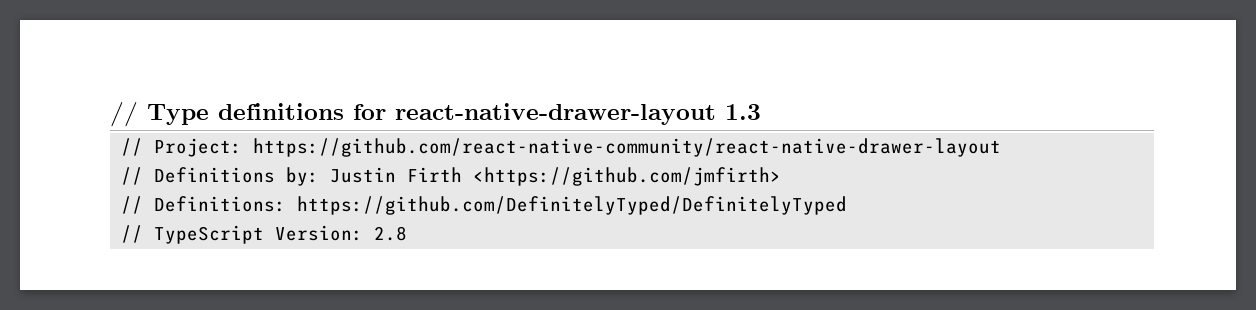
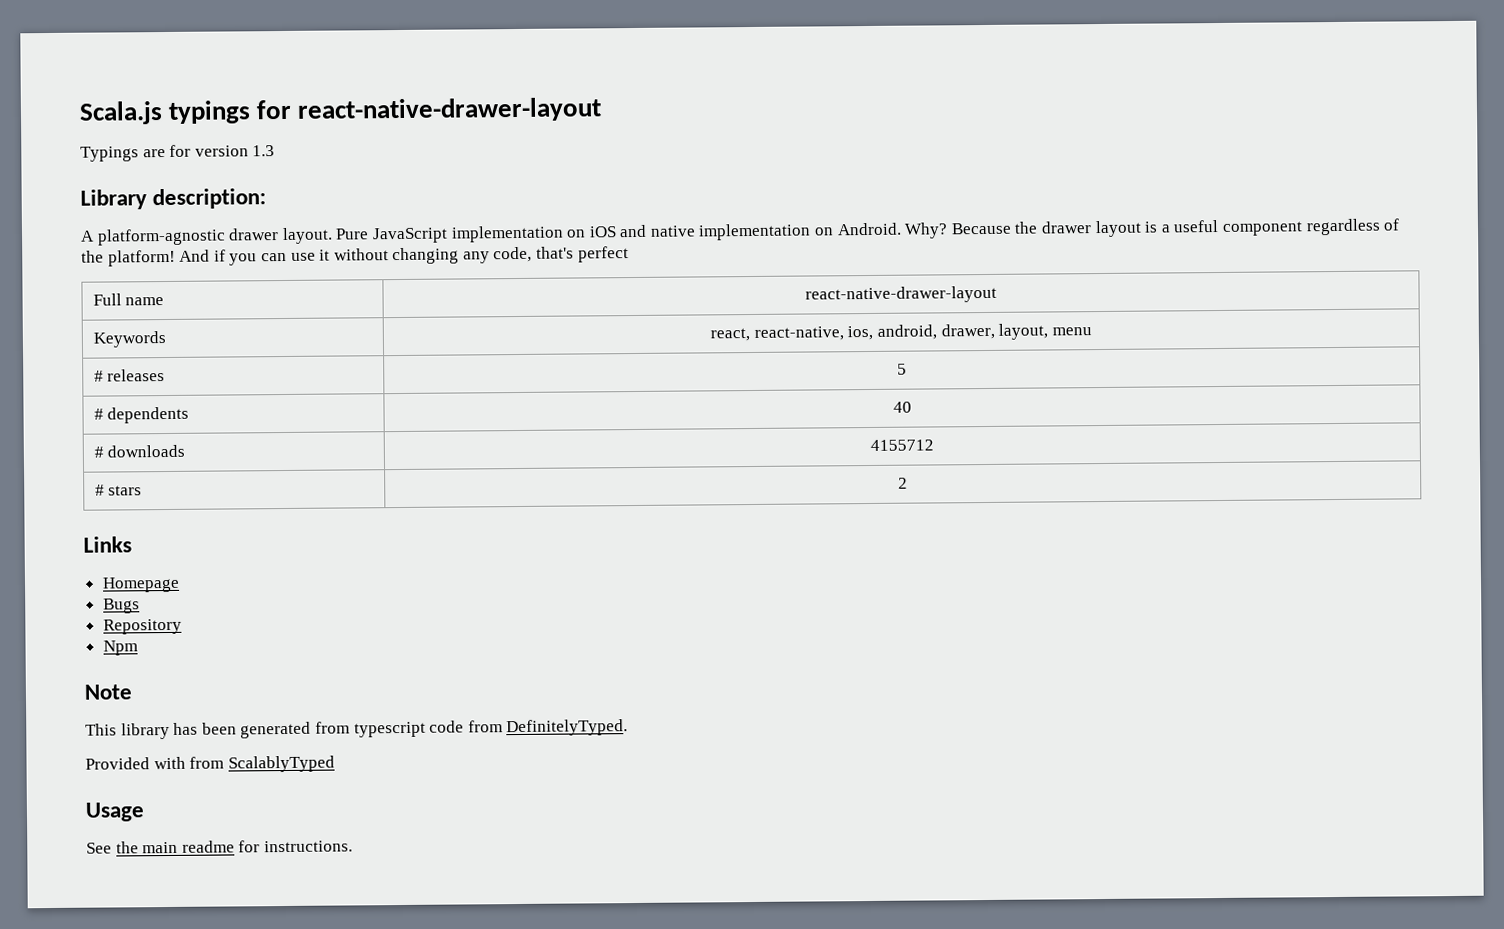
- // Type definitions for react-native-drawer-layout 1.3
- // Project: https://github.com/react-native-community/react-native-drawer-layout
- // Definitions by: Justin Firth <https://github.com/jmfirth>
- // Definitions: https://github.com/DefinitelyTyped/DefinitelyTyped
- // TypeScript Version: 2.8
+ Scala.js typings for react-native-drawer-layout
+ Typings are for version 1.3
+ Library description:
+ A platform-agnostic drawer layout. Pure JavaScript implementation on iOS and native implementation on Android. Why? Because the drawer layout is a useful component regardless of the platform! And if you can use it without changing any code, that's perfect
+ Full name | react-native-drawer-layout
+ Keywords | react, react-native, ios, android, drawer, layout, menu
+ # releases | 5
+ # dependents | 40
+ # downloads | 4155712
+ # stars | 2
+ Links
+ Homepage
+ Bugs
+ Repository
+ Npm
+ Note
+ This library has been generated from typescript code from DefinitelyTyped.
+ Provided with from ScalablyTyped
+ Usage
+ See the main readme for instructions.

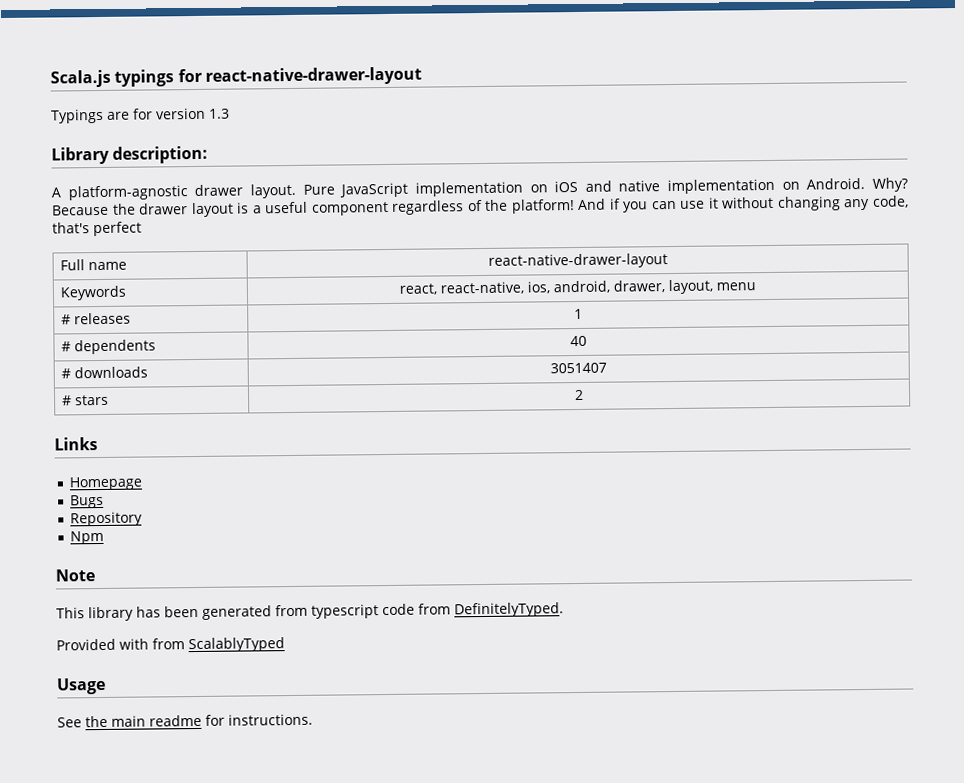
- # releases | 5
+ # releases | 1
- # downloads | 4155712
+ # downloads | 3051407

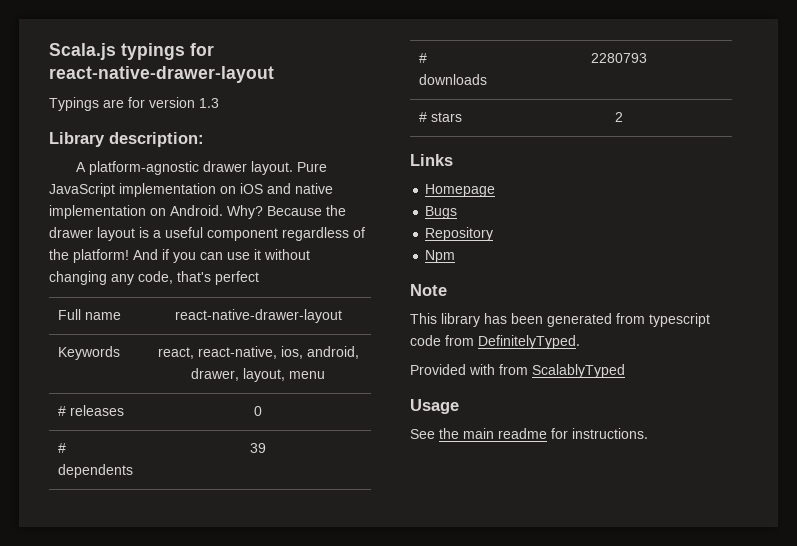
- # releases | 1
+ # releases | 0
- # dependents | 40
+ # dependents | 39
- # downloads | 3051407
+ # downloads | 2280793

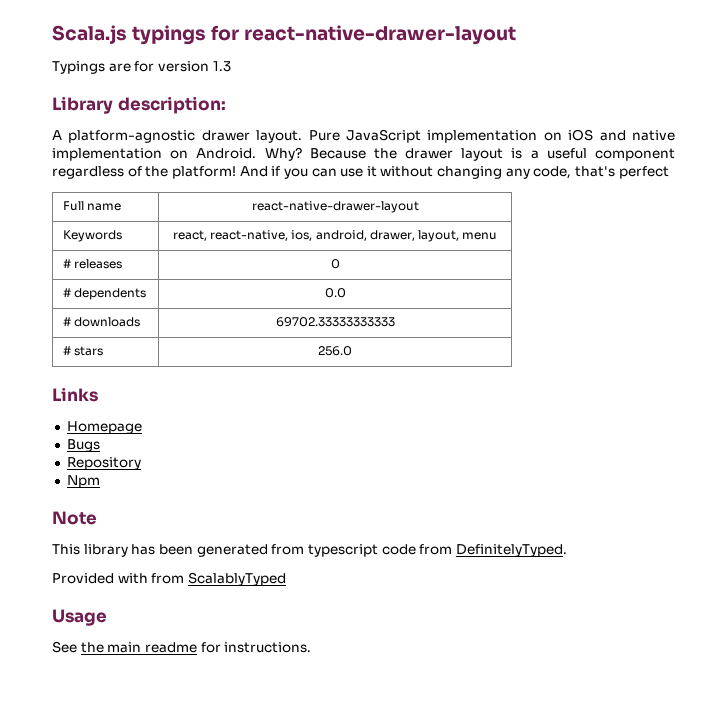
- # dependents | 39
+ # dependents | 0.0
- # downloads | 2280793
+ # downloads | 69702.33333333333
- # stars | 2
+ # stars | 256.0

